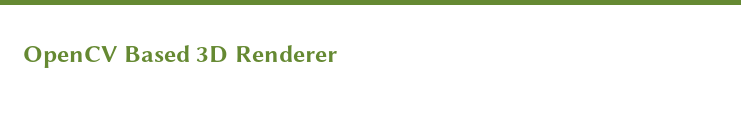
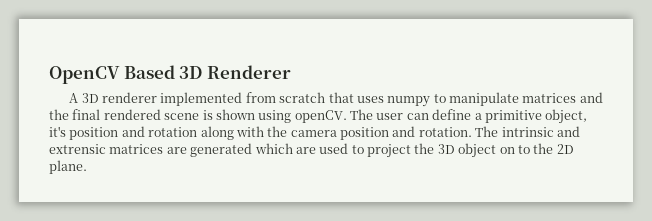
+ A 3D renderer implemented from scratch that uses numpy to manipulate matrices and the final rendered scene is shown using openCV. The user can define a primitive object, it's position and rotation along with the camera position and rotation. The intrinsic and extrensic matrices are generated which are used to project the 3D object on to the 2D plane.

